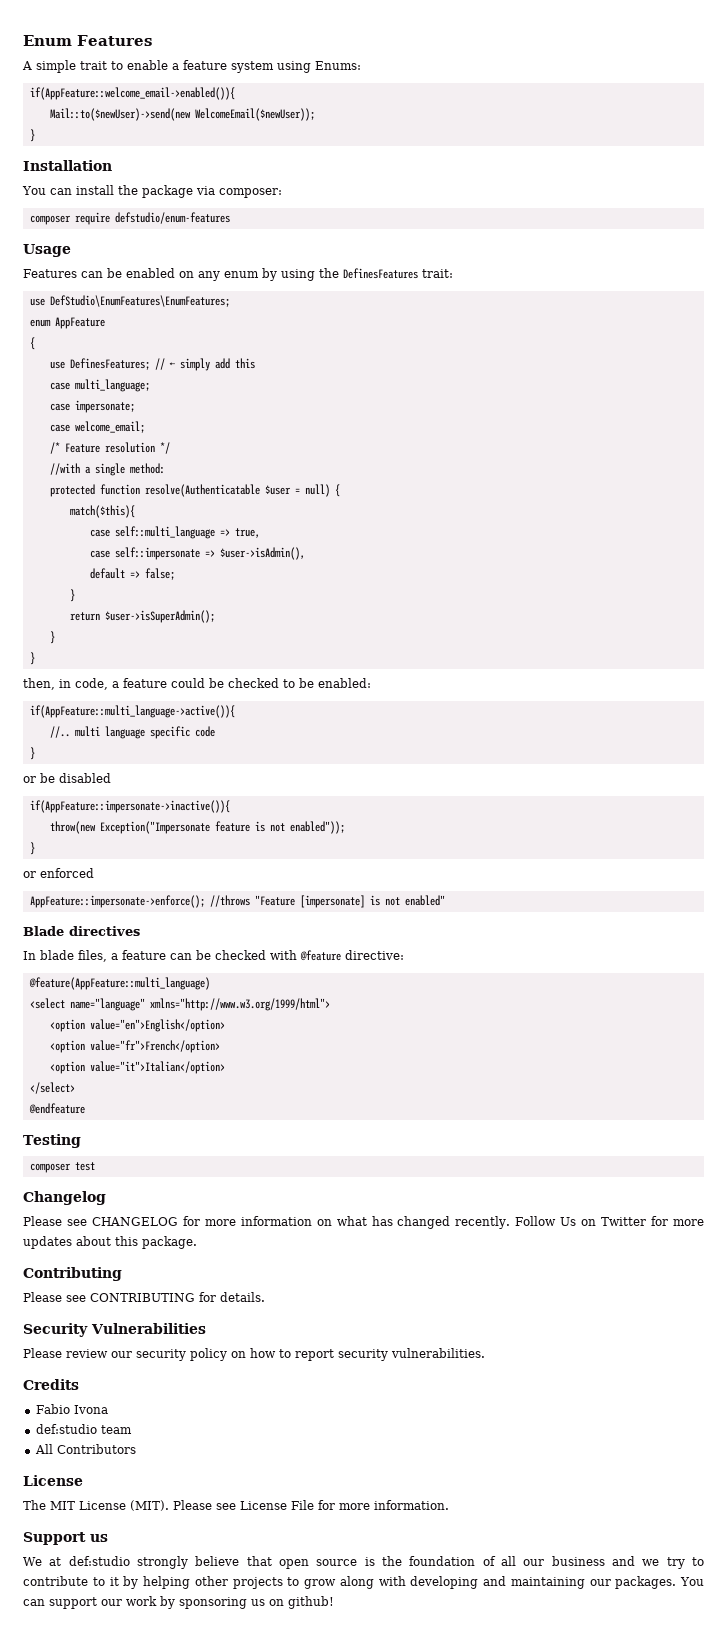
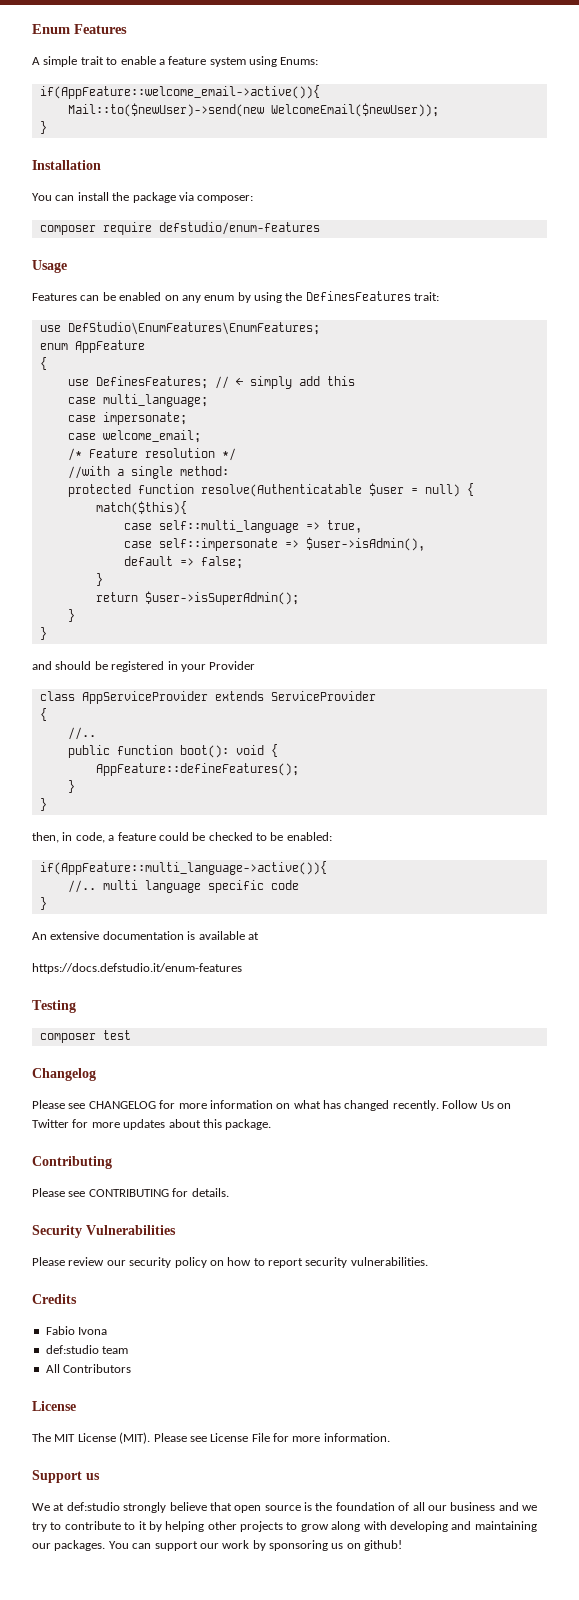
- if(AppFeature::welcome_email->enabled()){
+ if(AppFeature::welcome_email->active()){
+ and should be registered in your Provider
+ class AppServiceProvider extends ServiceProvider
+ {
+ //..
+ public function boot(): void {
+ AppFeature::defineFeatures();
+ }
+ }
- or be disabled
- if(AppFeature::impersonate->inactive()){
- throw(new Exception("Impersonate feature is not enabled"));
- }
- or enforced
- AppFeature::impersonate->enforce(); //throws "Feature [impersonate] is not enabled"
- Blade directives
- In blade files, a feature can be checked with @feature directive:
- @feature(AppFeature::multi_language)
- <select name="language" xmlns="http://www.w3.org/1999/html">
- <option value="en">English</option>
- <option value="fr">French</option>
- <option value="it">Italian</option>
- </select>
- @endfeature
+ An extensive documentation is available at
+ https://docs.defstudio.it/enum-features

